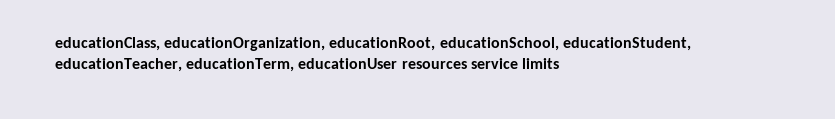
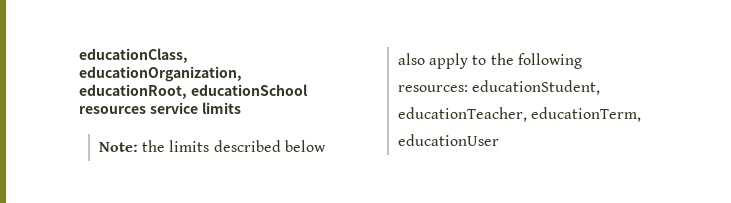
- educationClass, educationOrganization, educationRoot, educationSchool, educationStudent, educationTeacher, educationTerm, educationUser resources service limits
+ educationClass, educationOrganization, educationRoot, educationSchool resources service limits
+ Note: the limits described below also apply to the following resources: educationStudent, educationTeacher, educationTerm, educationUser

